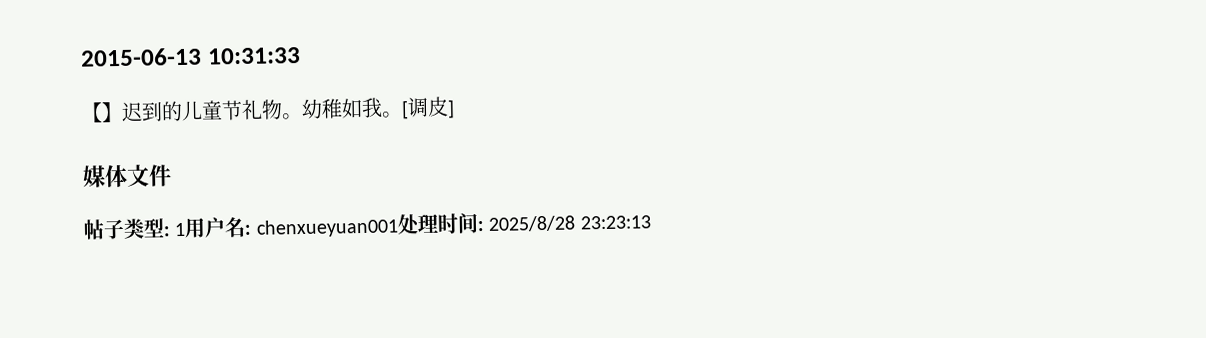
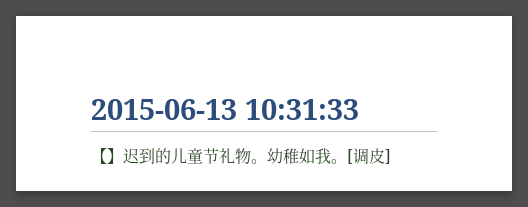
- 媒体文件
- 帖子类型: 1用户名: chenxueyuan001处理时间: 2025/8/28 23:23:13

